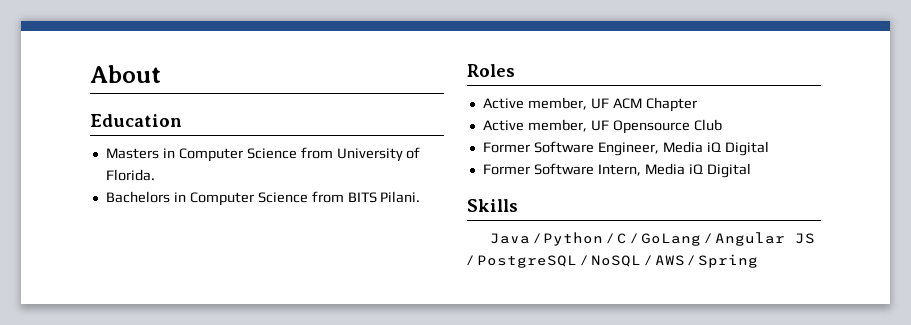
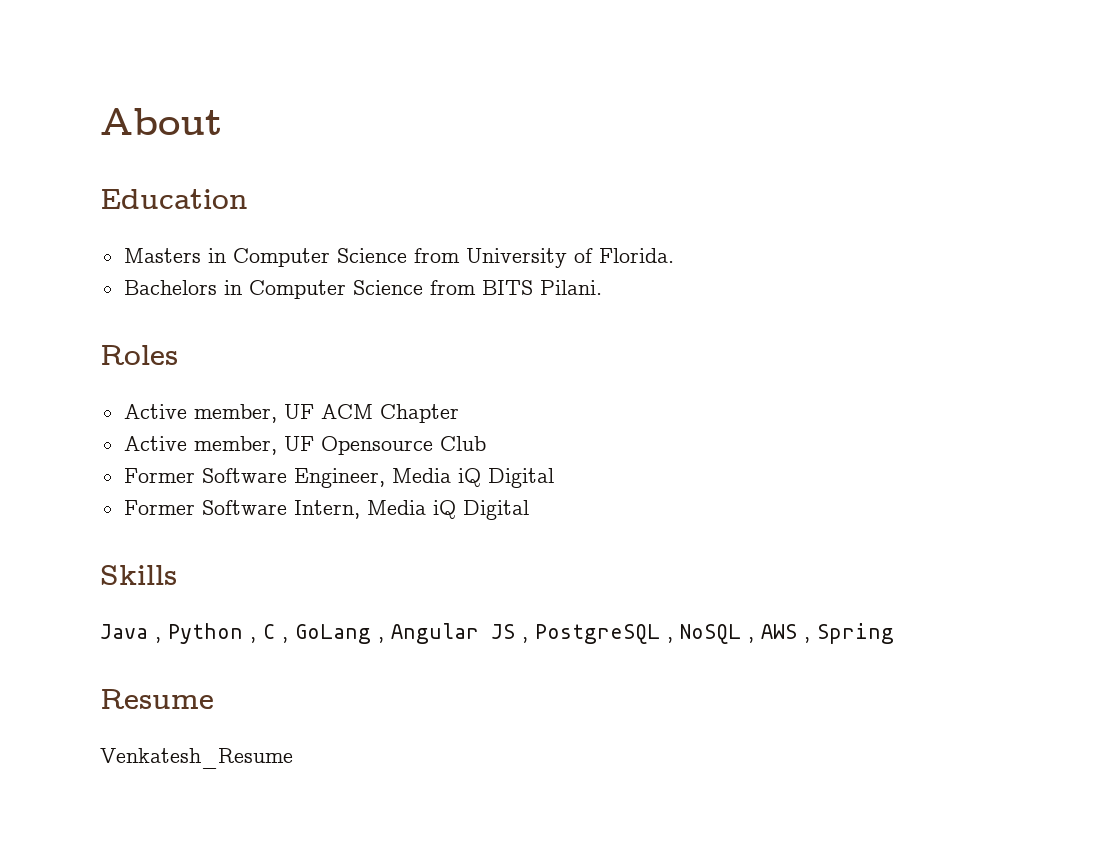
- Java / Python / C / GoLang / Angular JS / PostgreSQL / NoSQL / AWS / Spring
+ Java , Python , C , GoLang , Angular JS , PostgreSQL , NoSQL , AWS , Spring
+ Resume
+ Venkatesh_Resume

